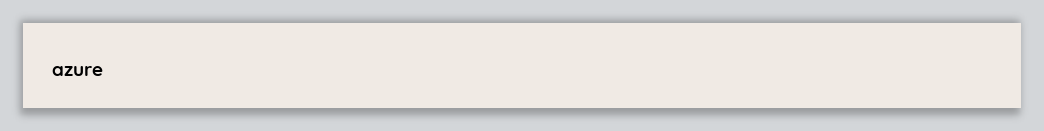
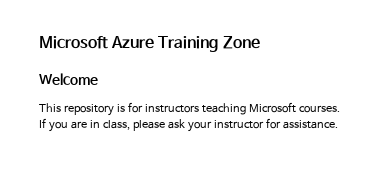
- azure
+ Microsoft Azure Training Zone
+ Welcome
+ This repository is for instructors teaching Microsoft courses. If you are in class, please ask your instructor for assistance.

